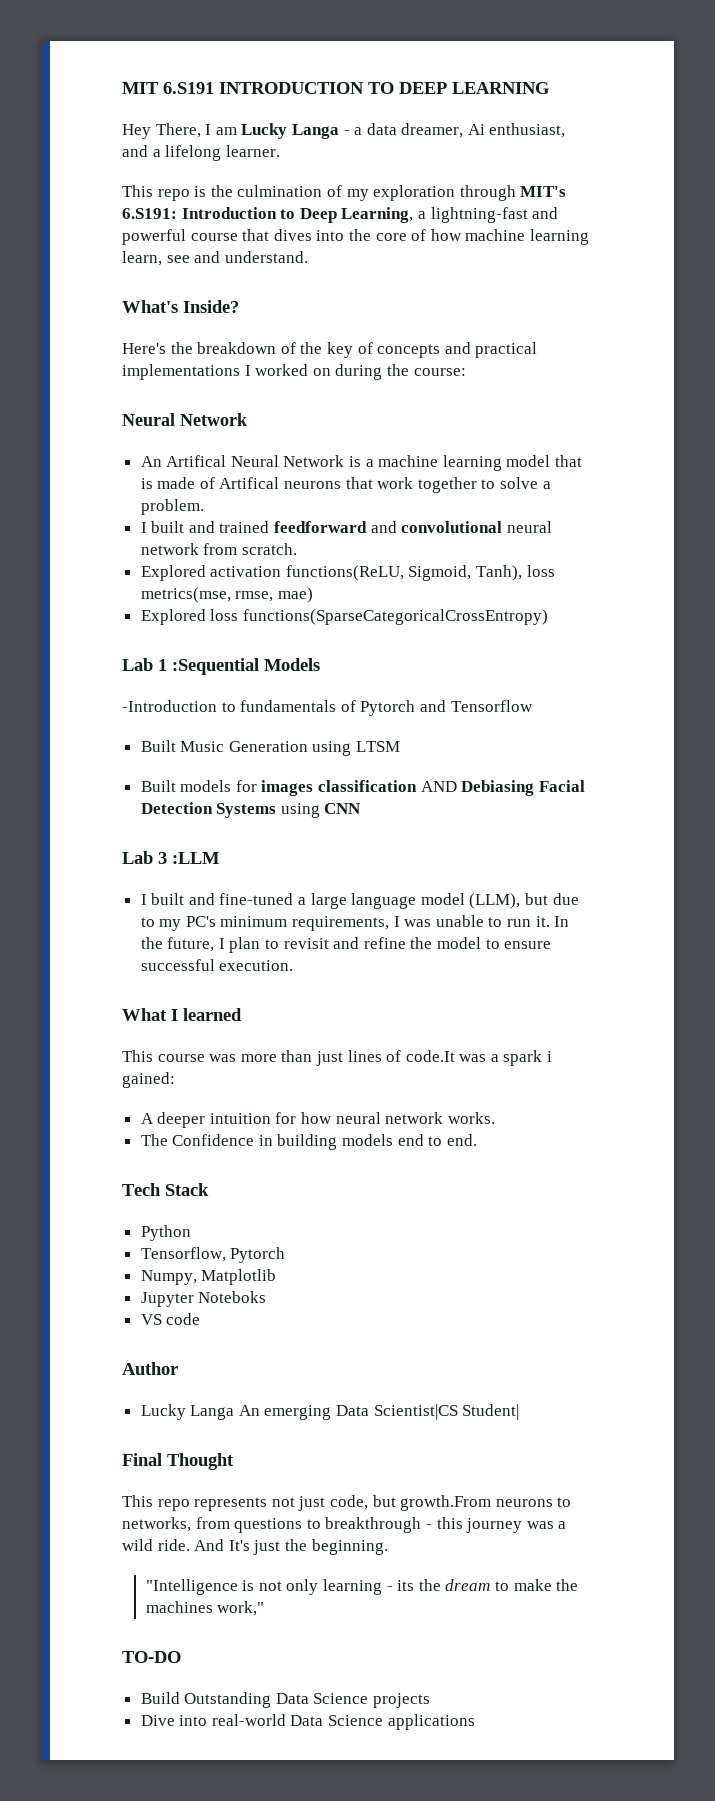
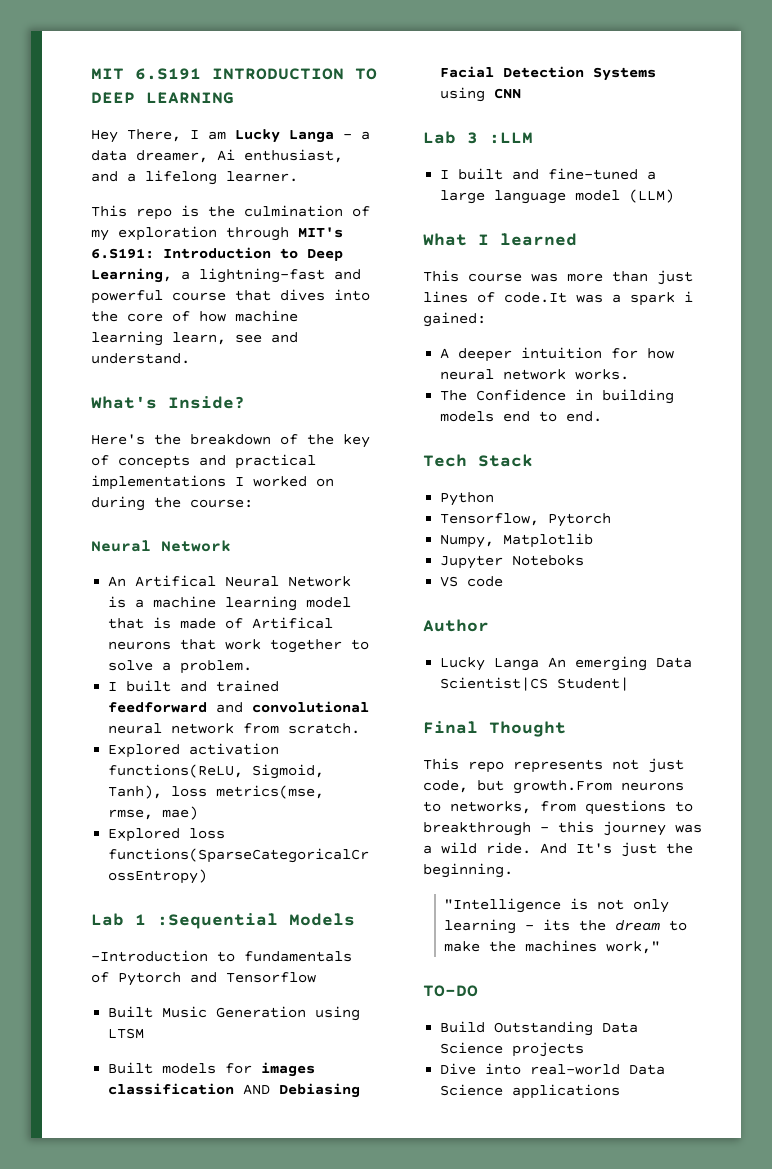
- I built and fine-tuned a large language model (LLM), but due to my PC's minimum requirements, I was unable to run it. In the future, I plan to revisit and refine the model to ensure successful execution.
+ I built and fine-tuned a large language model (LLM)

